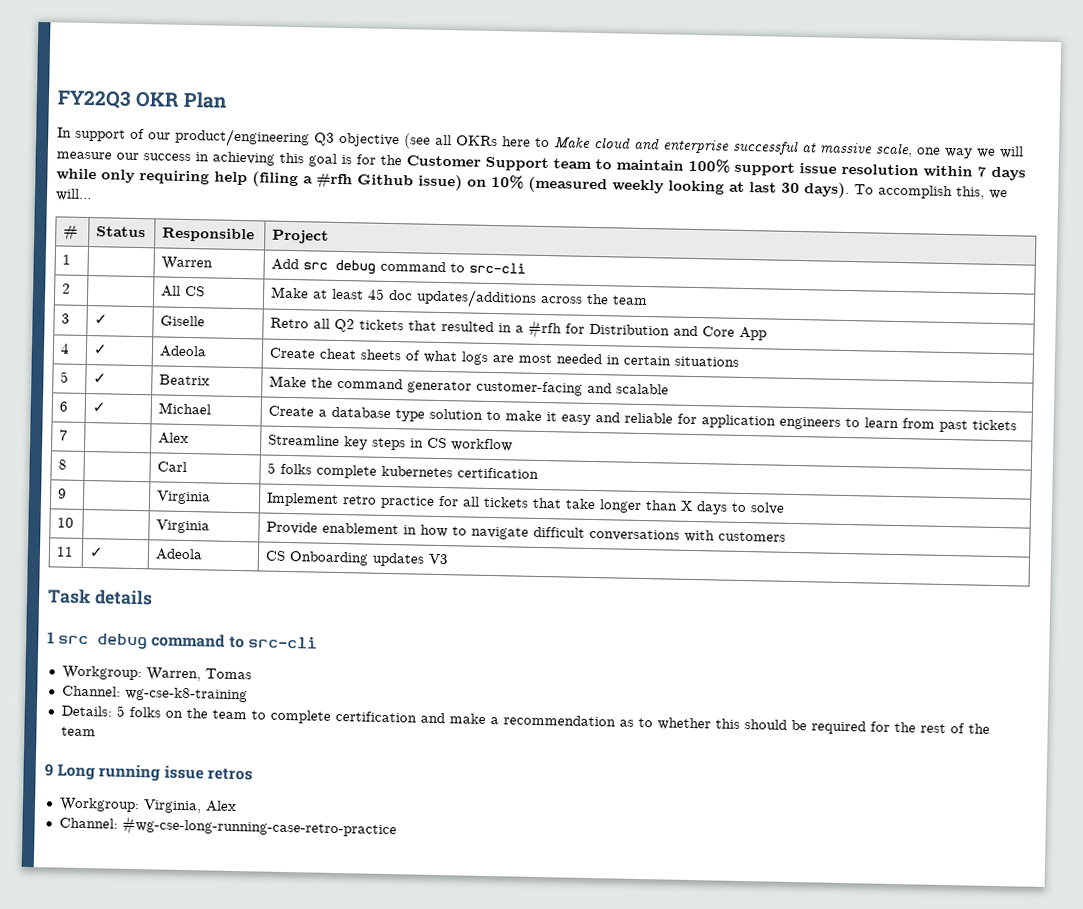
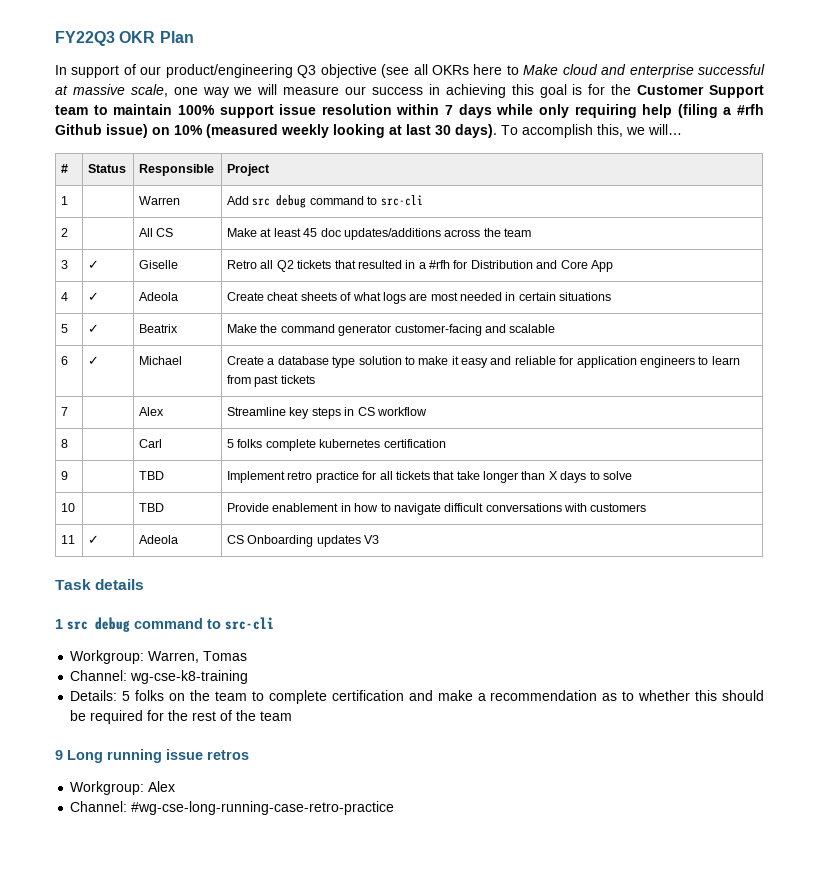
- 9 | | Virginia | Implement retro practice for all tickets that take longer than X days to solve
+ 9 | | TBD | Implement retro practice for all tickets that take longer than X days to solve
- 10 | | Virginia | Provide enablement in how to navigate difficult conversations with customers
+ 10 | | TBD | Provide enablement in how to navigate difficult conversations with customers
- Workgroup: Virginia, Alex
+ Workgroup: Alex

